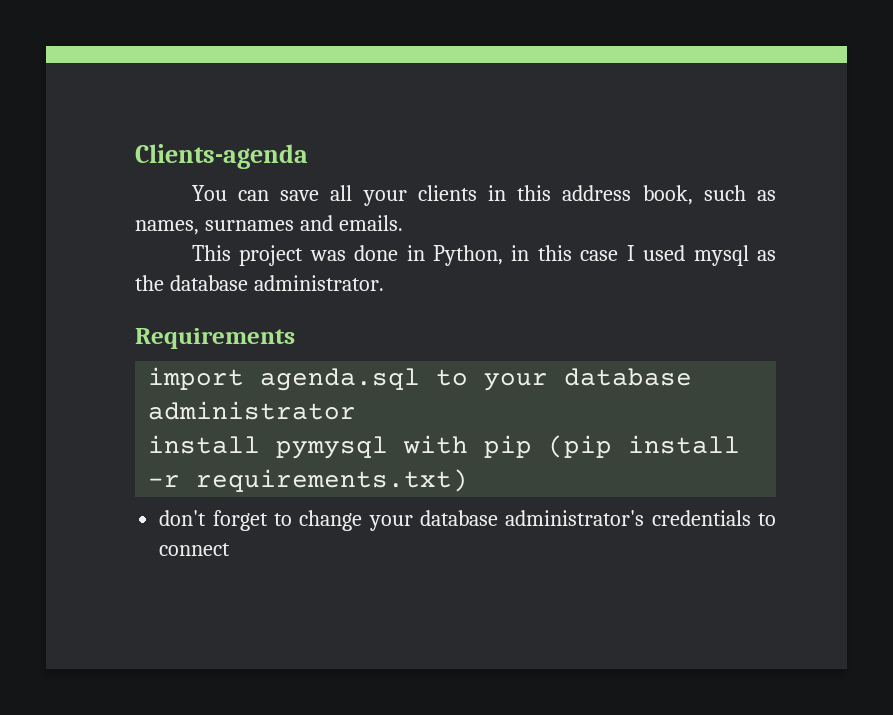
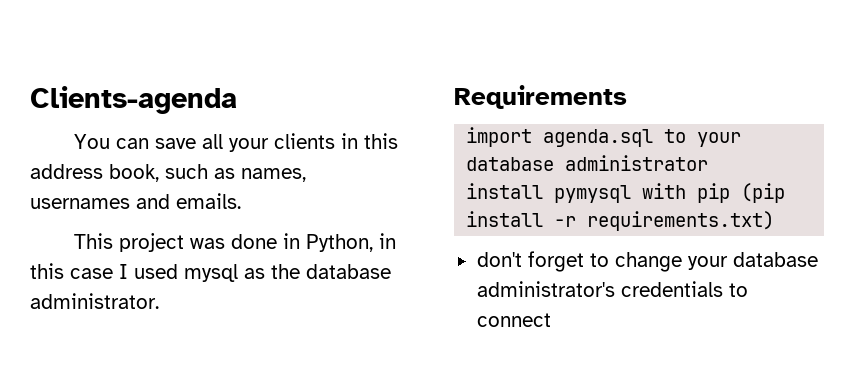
- You can save all your clients in this address book, such as names, surnames and emails.
+ You can save all your clients in this address book, such as names, usernames and emails.

